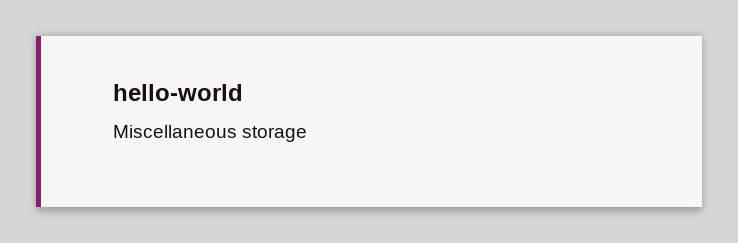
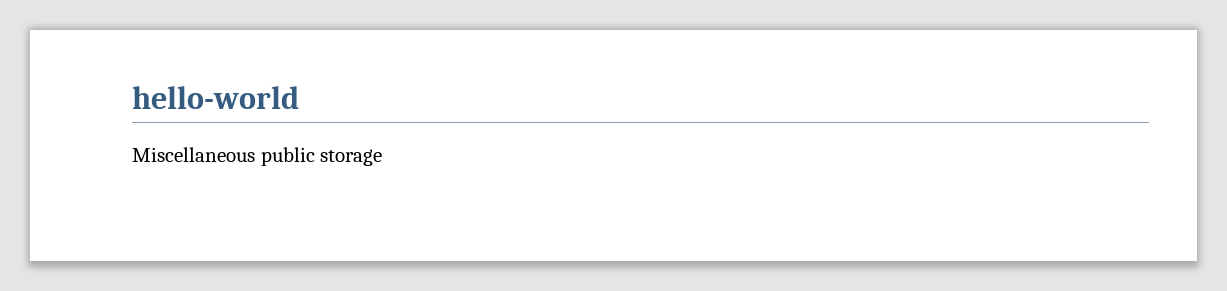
- Miscellaneous storage
+ Miscellaneous public storage

